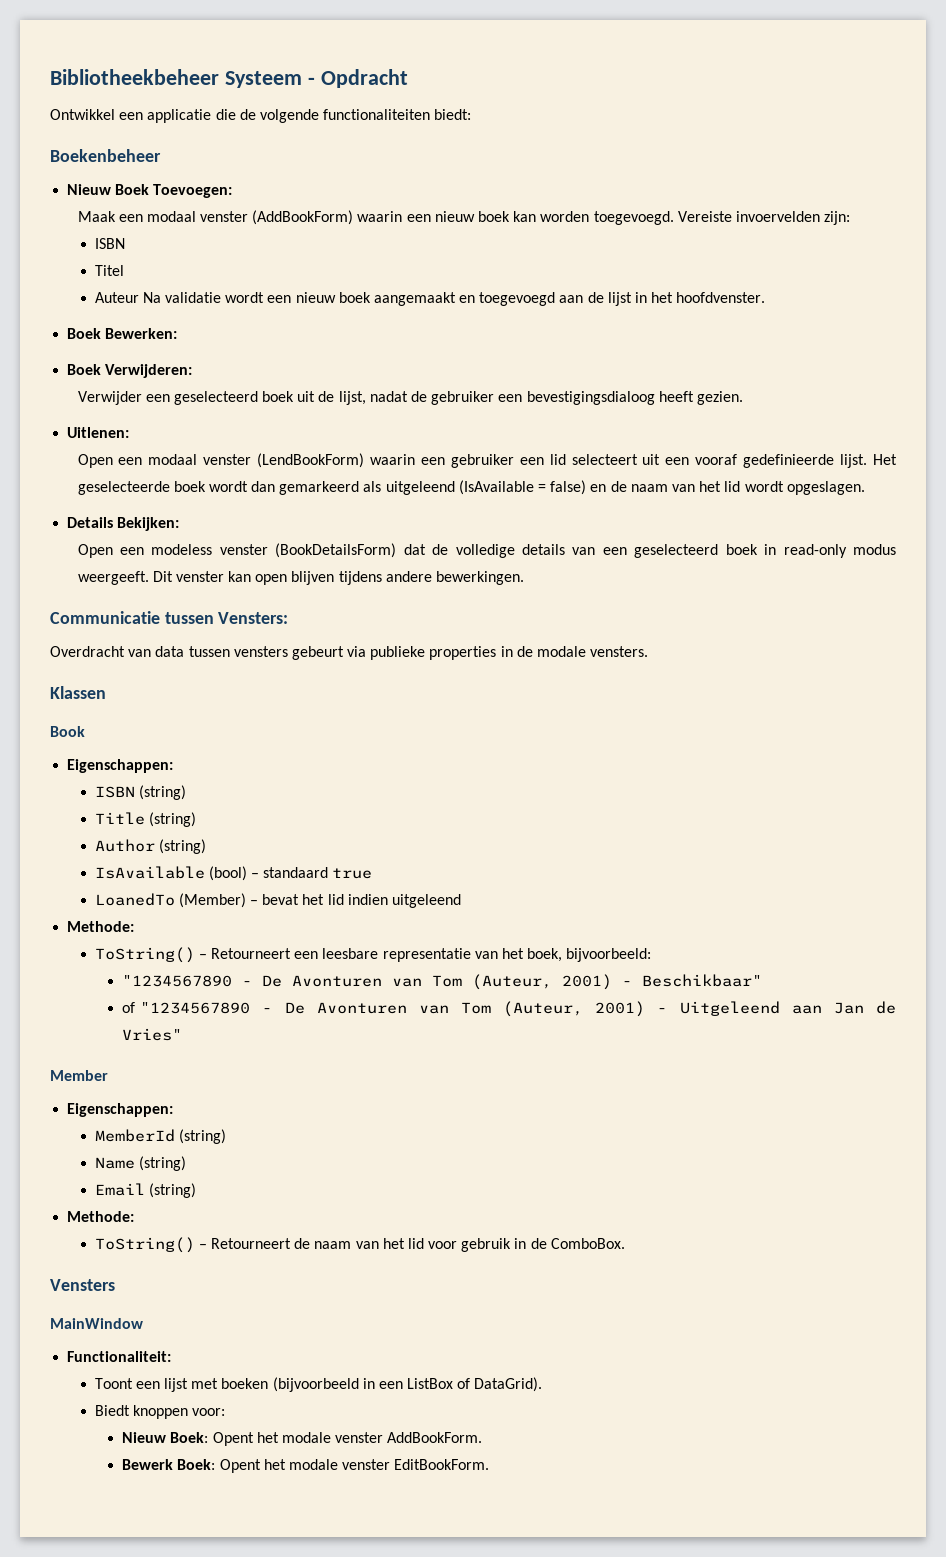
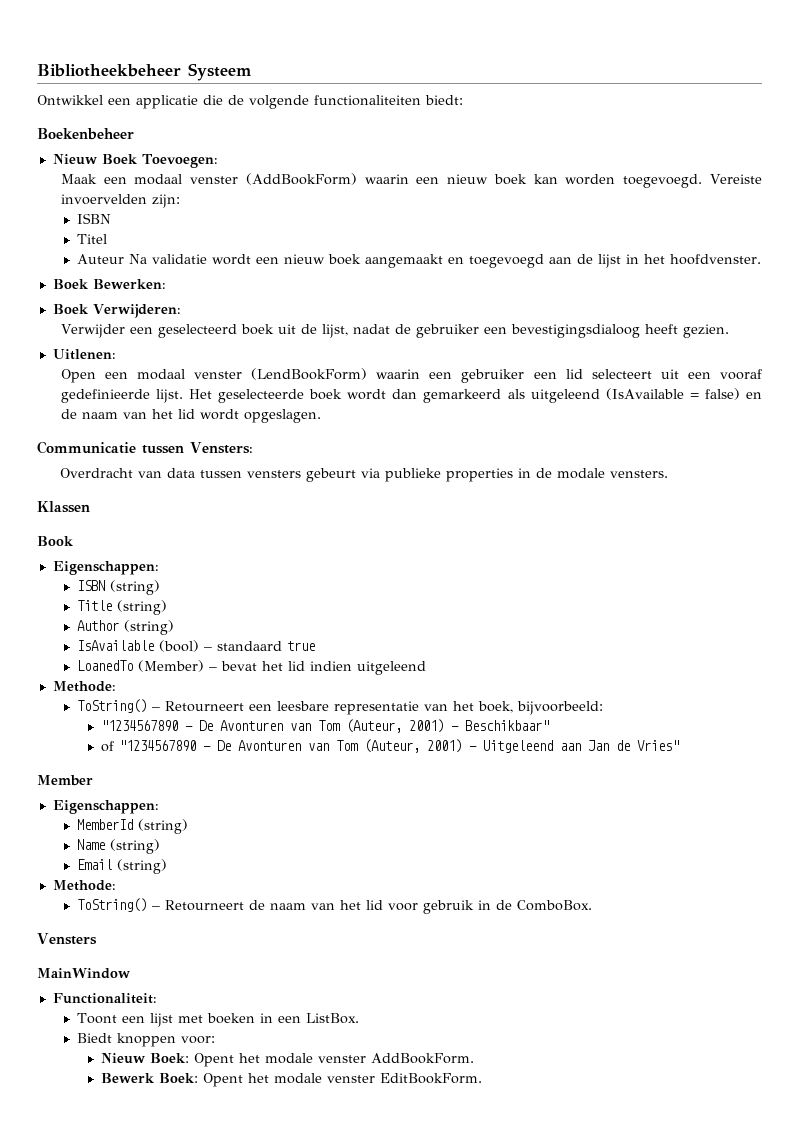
- Bibliotheekbeheer Systeem - Opdracht
+ Bibliotheekbeheer Systeem
- Details Bekijken:
- Open een modeless venster (BookDetailsForm) dat de volledige details van een geselecteerd boek in read-only modus weergeeft. Dit venster kan open blijven tijdens andere bewerkingen.
- Toont een lijst met boeken (bijvoorbeeld in een ListBox of DataGrid).
+ Toont een lijst met boeken in een ListBox.

